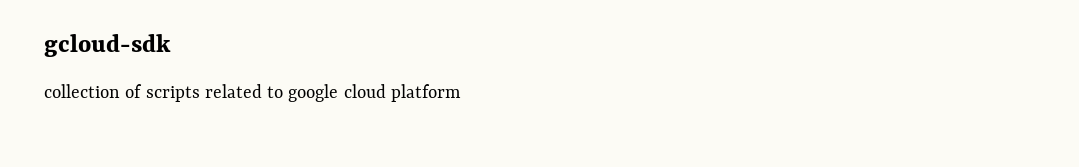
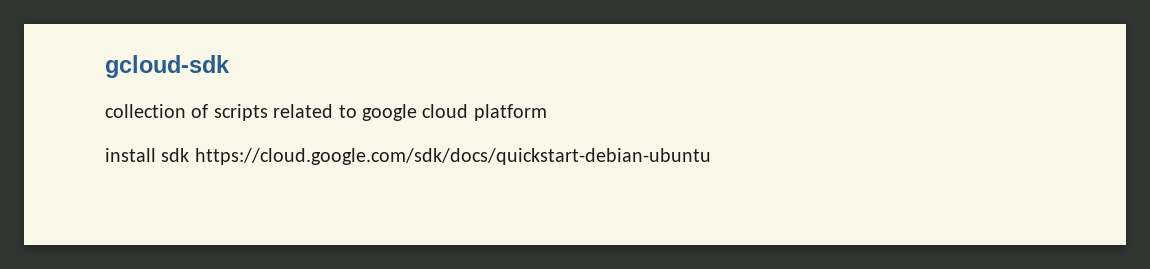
+ install sdk https://cloud.google.com/sdk/docs/quickstart-debian-ubuntu

